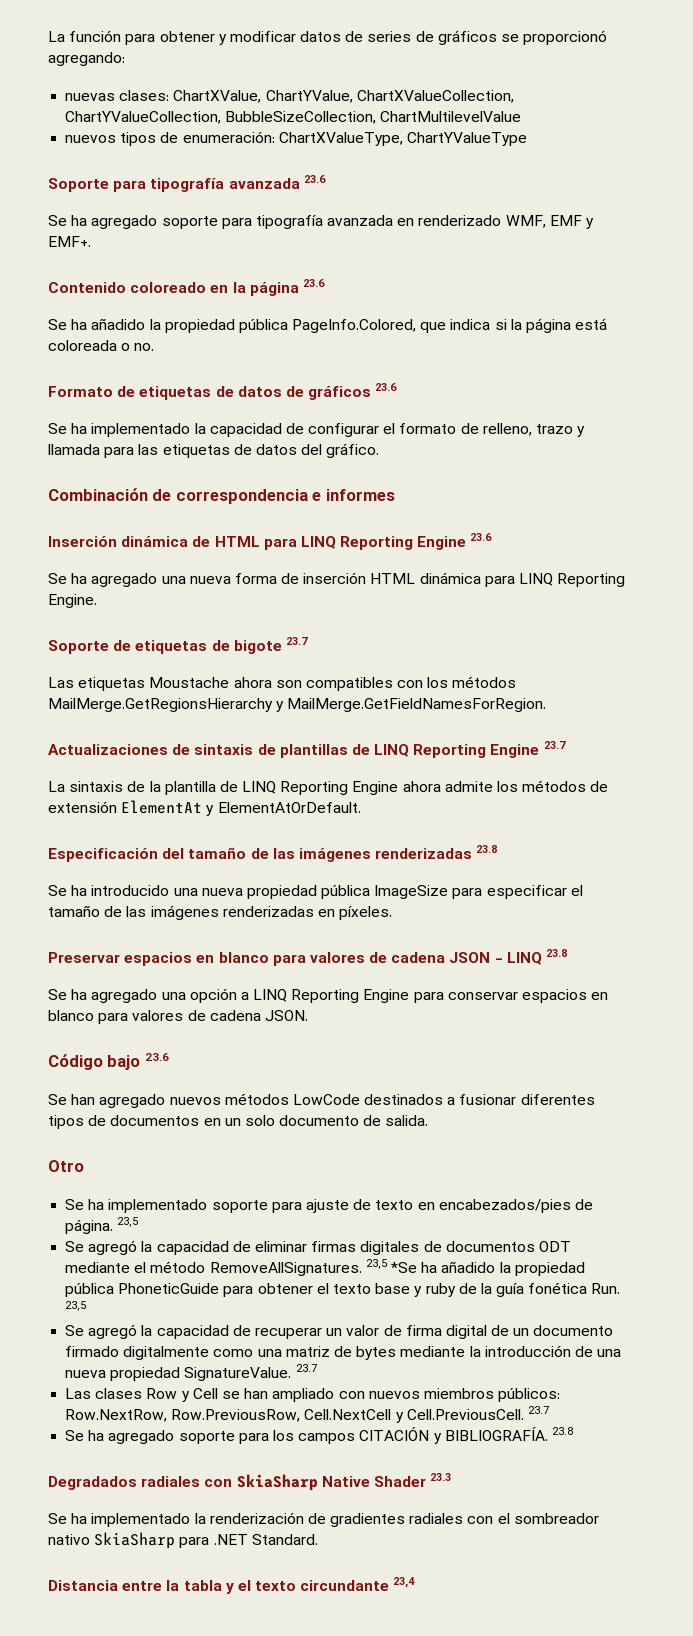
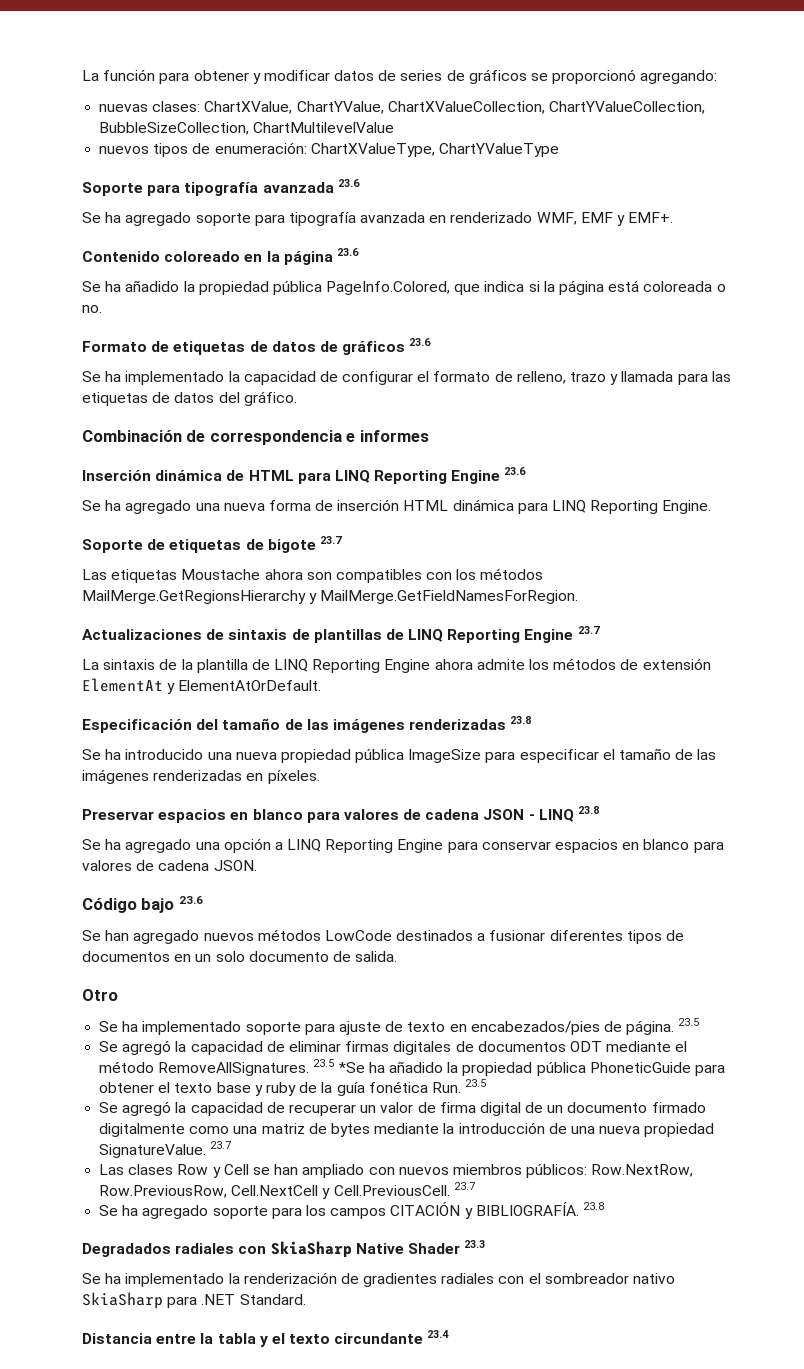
- Se ha implementado soporte para ajuste de texto en encabezados/pies de página. 23,5
+ Se ha implementado soporte para ajuste de texto en encabezados/pies de página. 23.5
- 23,5 *Se ha añadido la propiedad pública PhoneticGuide para obtener el texto base y ruby de la guía fonética Run. 23,5
+ 23.5 *Se ha añadido la propiedad pública PhoneticGuide para obtener el texto base y ruby de la guía fonética Run. 23.5
- Distancia entre la tabla y el texto circundante 23,4
+ Distancia entre la tabla y el texto circundante 23.4

